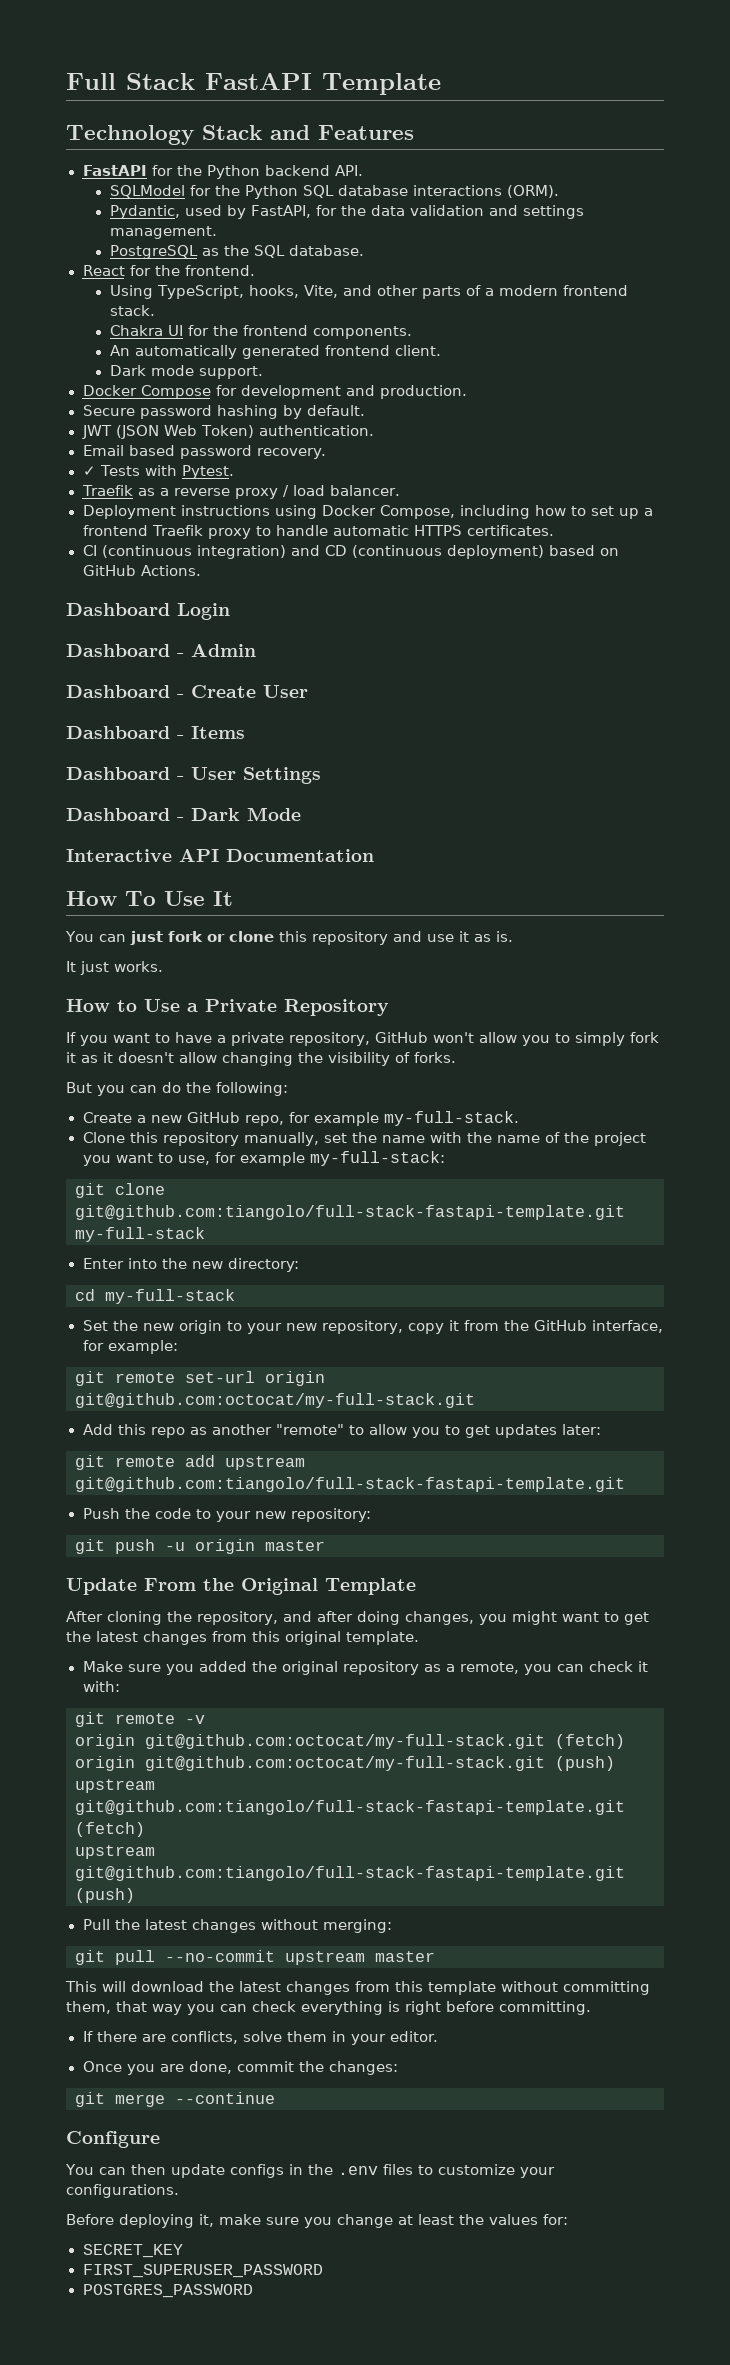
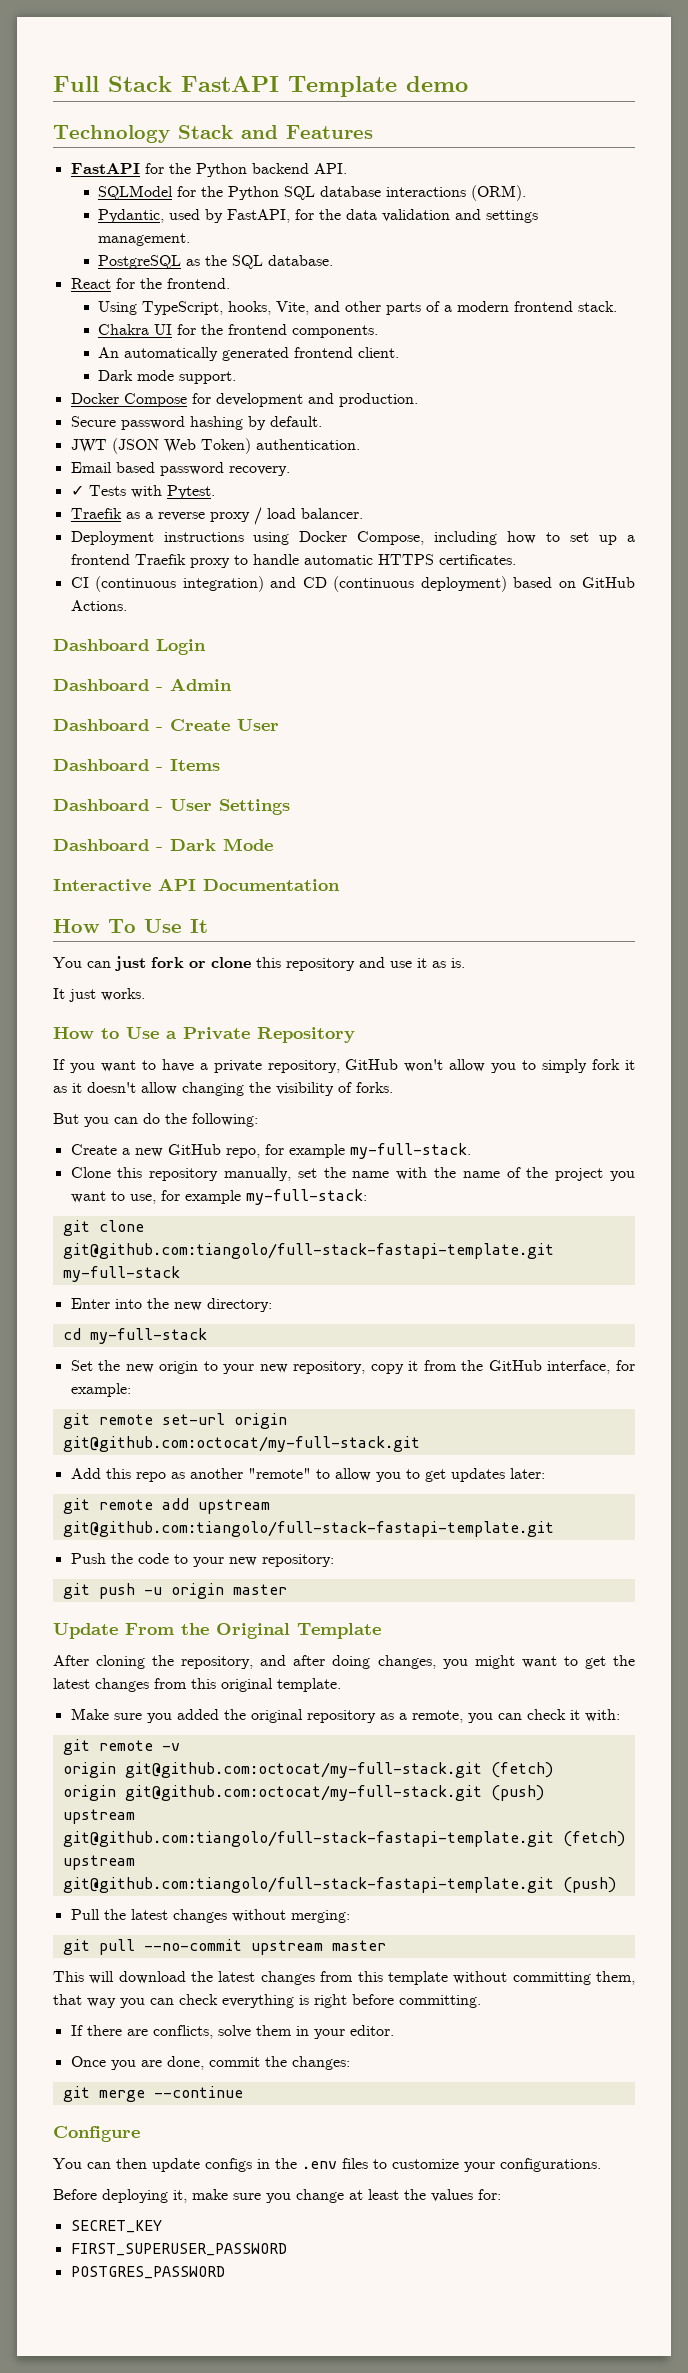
- Full Stack FastAPI Template
+ Full Stack FastAPI Template demo

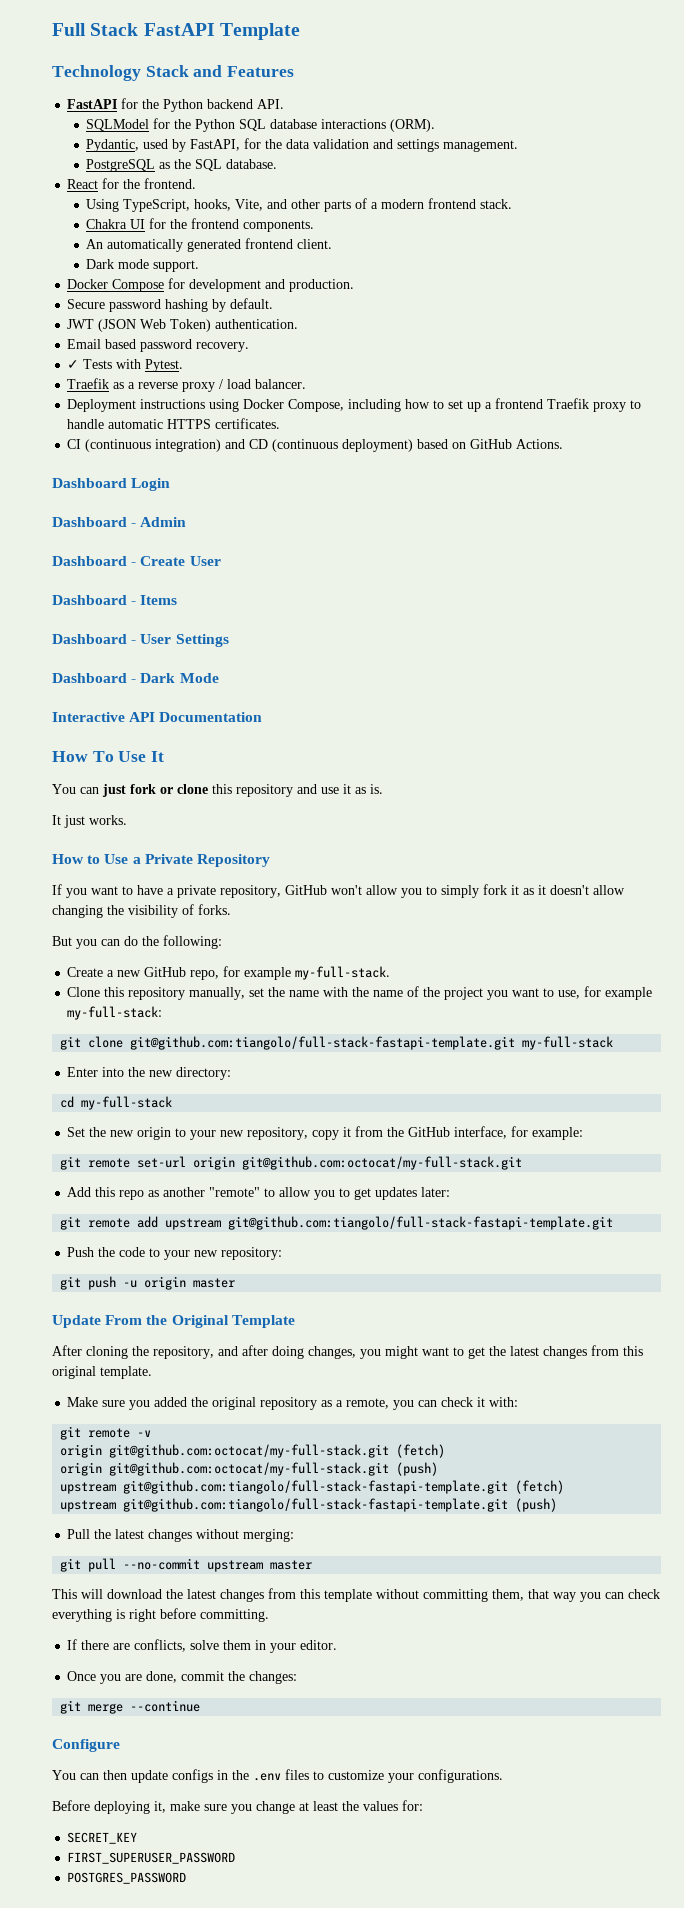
- Full Stack FastAPI Template demo
+ Full Stack FastAPI Template

